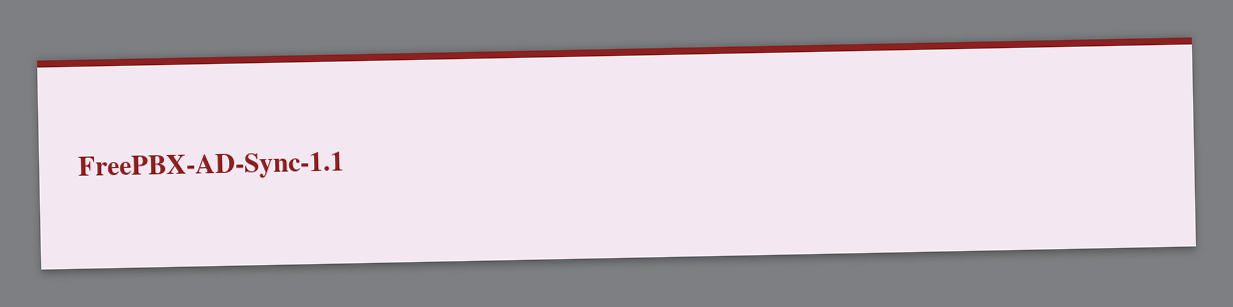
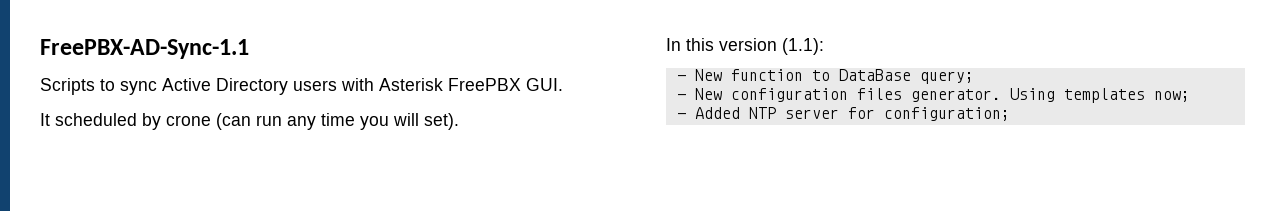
+ Scripts to sync Active Directory users with Asterisk FreePBX GUI.
+ It scheduled by crone (can run any time you will set).
+ In this version (1.1):
+ - New function to DataBase query;
+ - New configuration files generator. Using templates now;
+ - Added NTP server for configuration;

